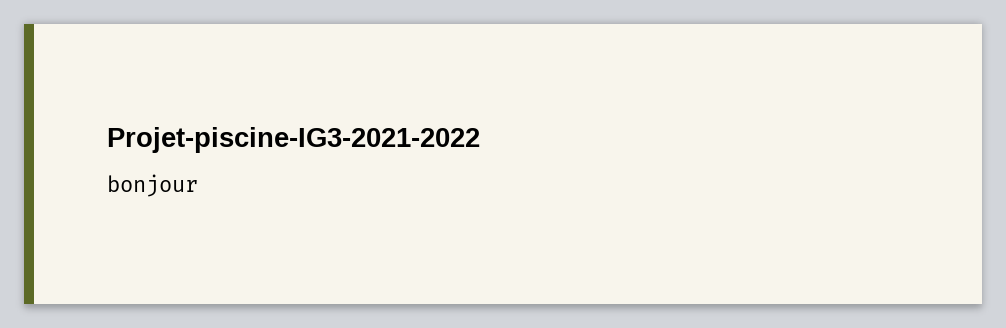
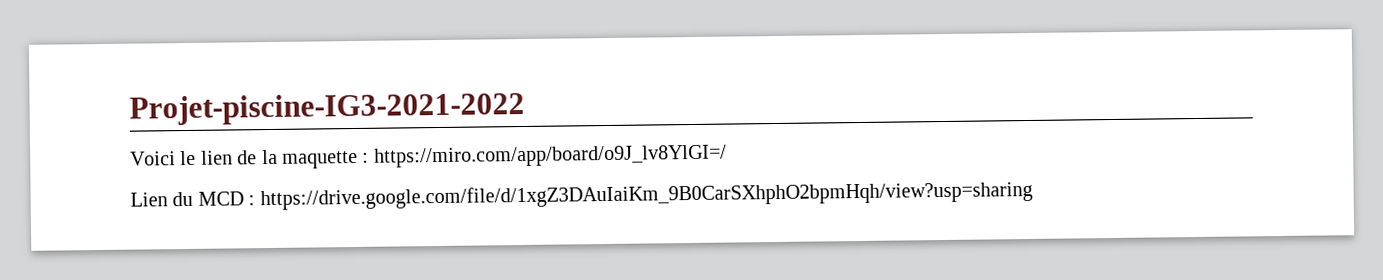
- bonjour
+ Voici le lien de la maquette : https://miro.com/app/board/o9J_lv8YlGI=/
+ Lien du MCD : https://drive.google.com/file/d/1xgZ3DAuIaiKm_9B0CarSXhphO2bpmHqh/view?usp=sharing

